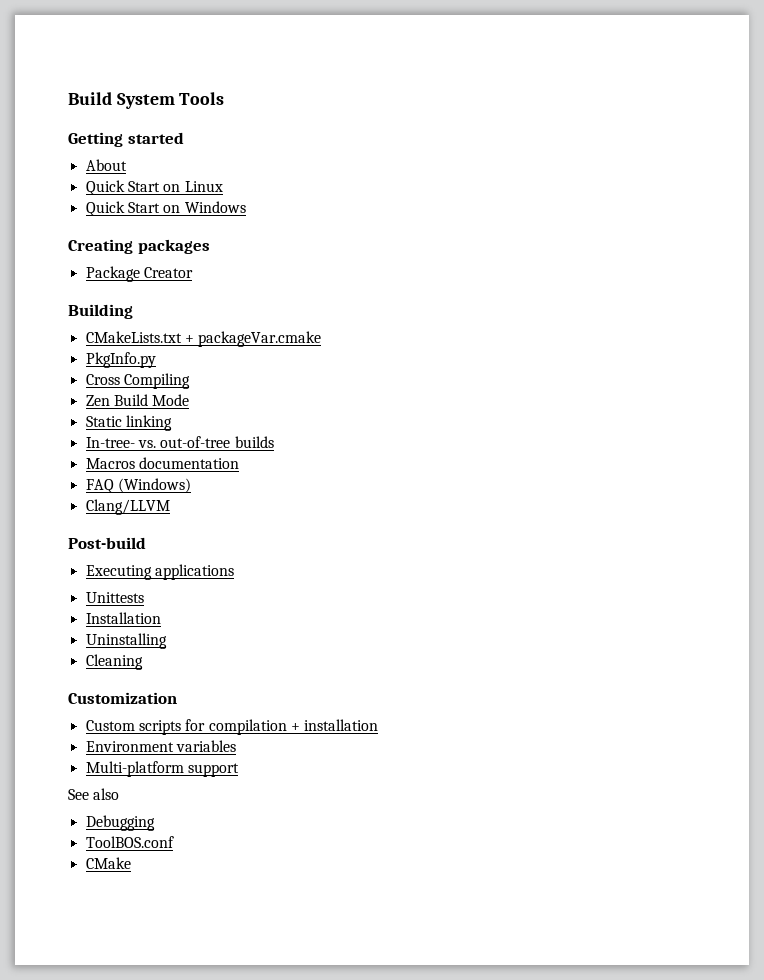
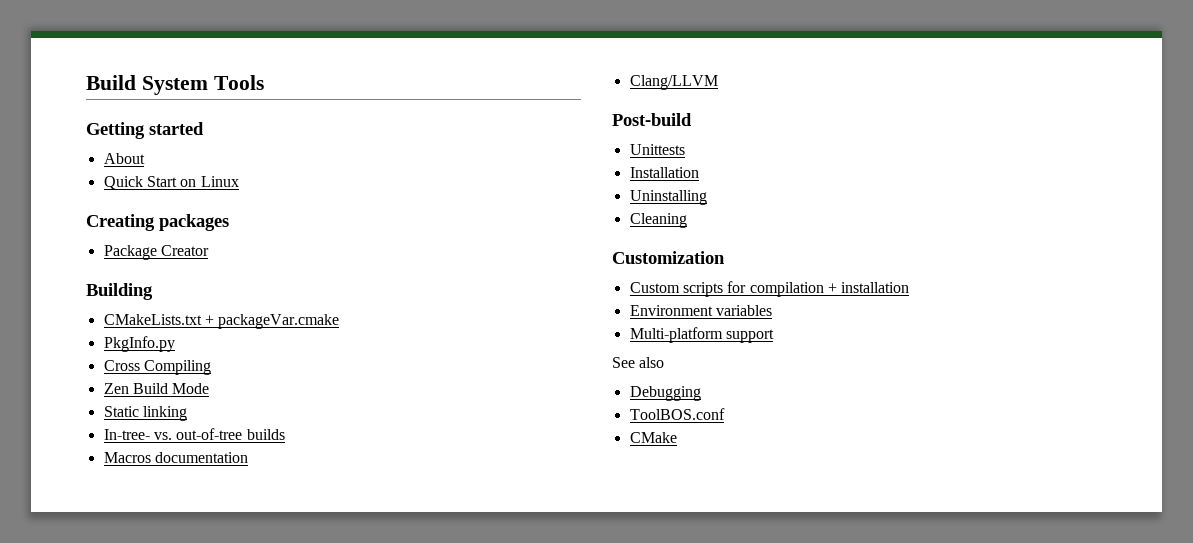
- Quick Start on Windows
- FAQ (Windows)
- Executing applications

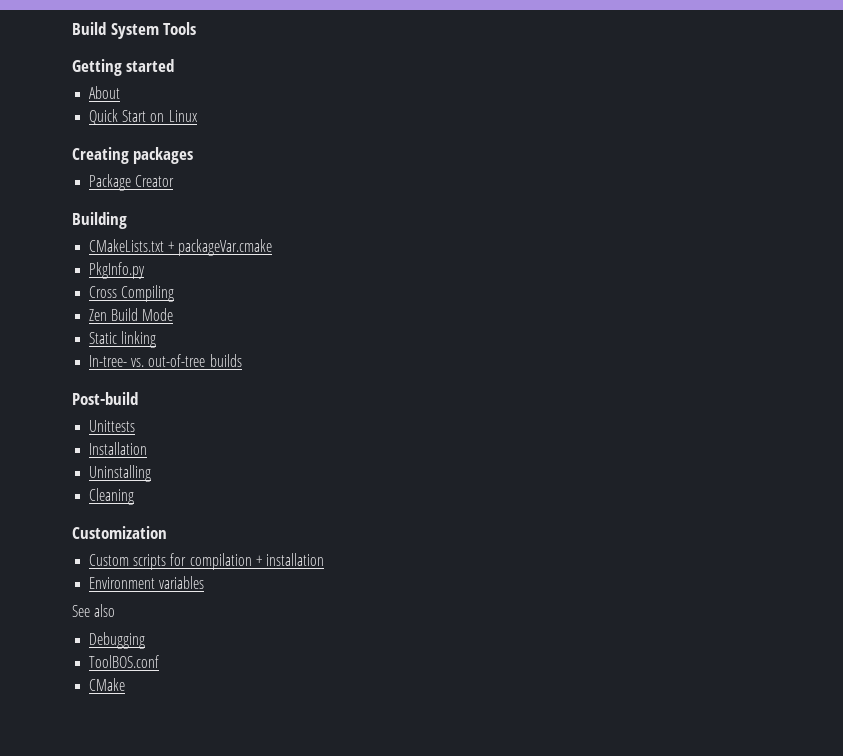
- Macros documentation
- Clang/LLVM
- Multi-platform support

